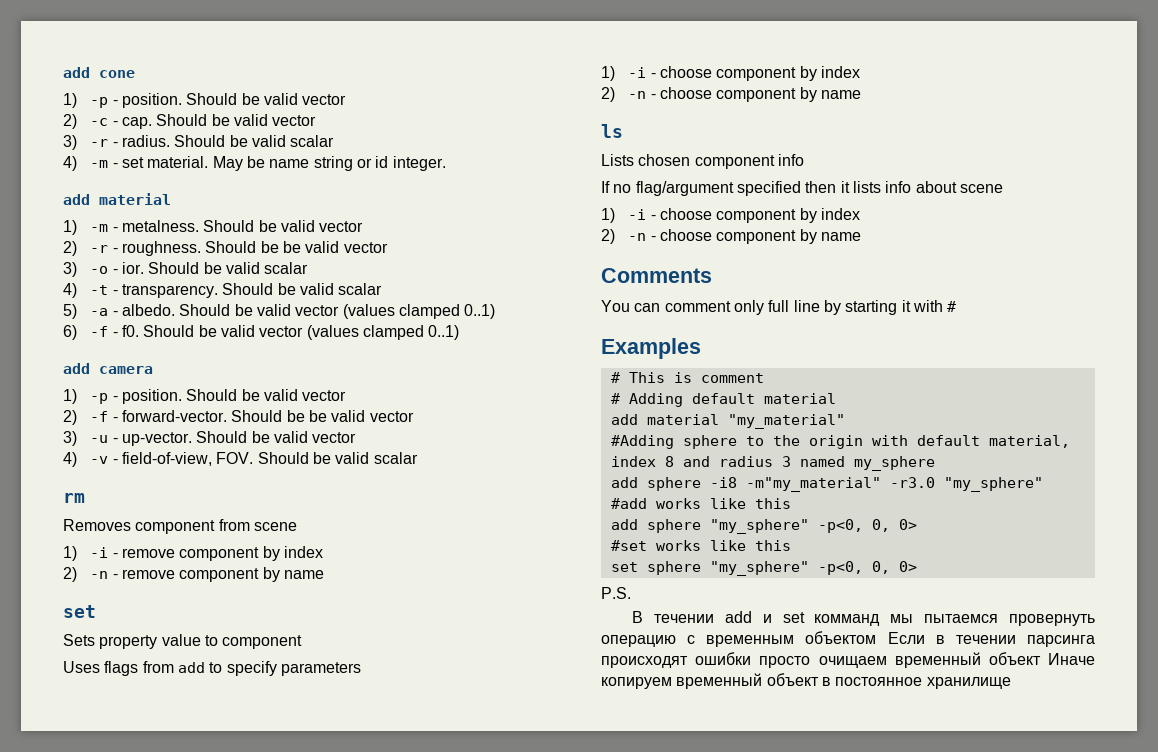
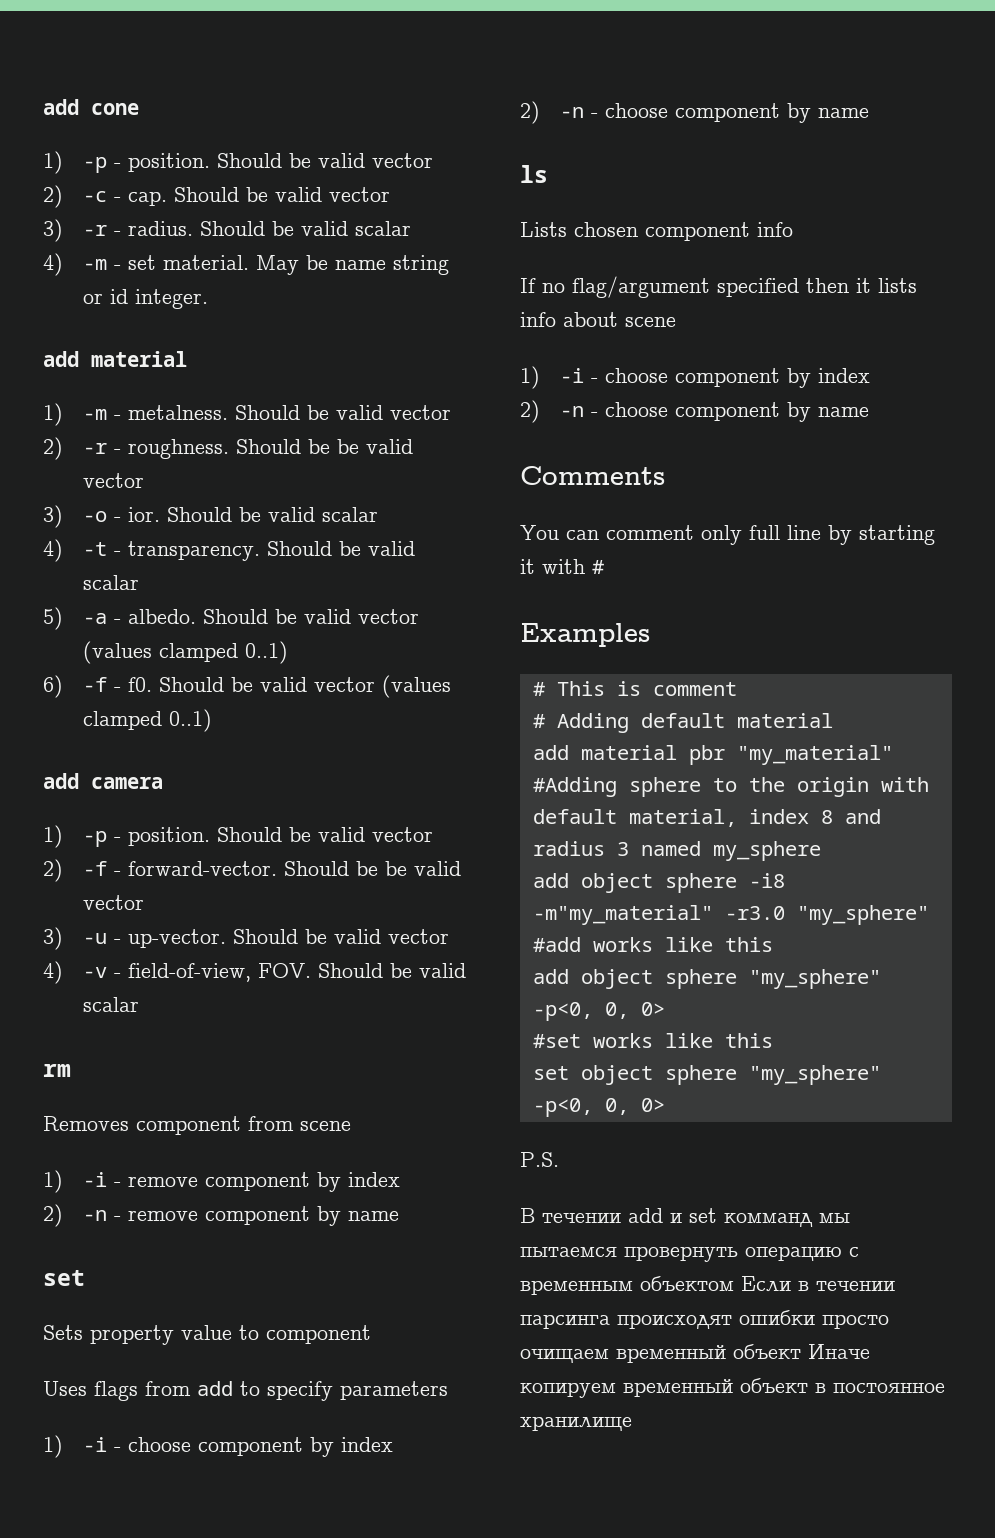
- add material "my_material"
+ add material pbr "my_material"
- add sphere -i8 -m"my_material" -r3.0 "my_sphere"
+ add object sphere -i8 -m"my_material" -r3.0 "my_sphere"
- add sphere "my_sphere" -p<0, 0, 0>
+ add object sphere "my_sphere" -p<0, 0, 0>
- set sphere "my_sphere" -p<0, 0, 0>
+ set object sphere "my_sphere" -p<0, 0, 0>

